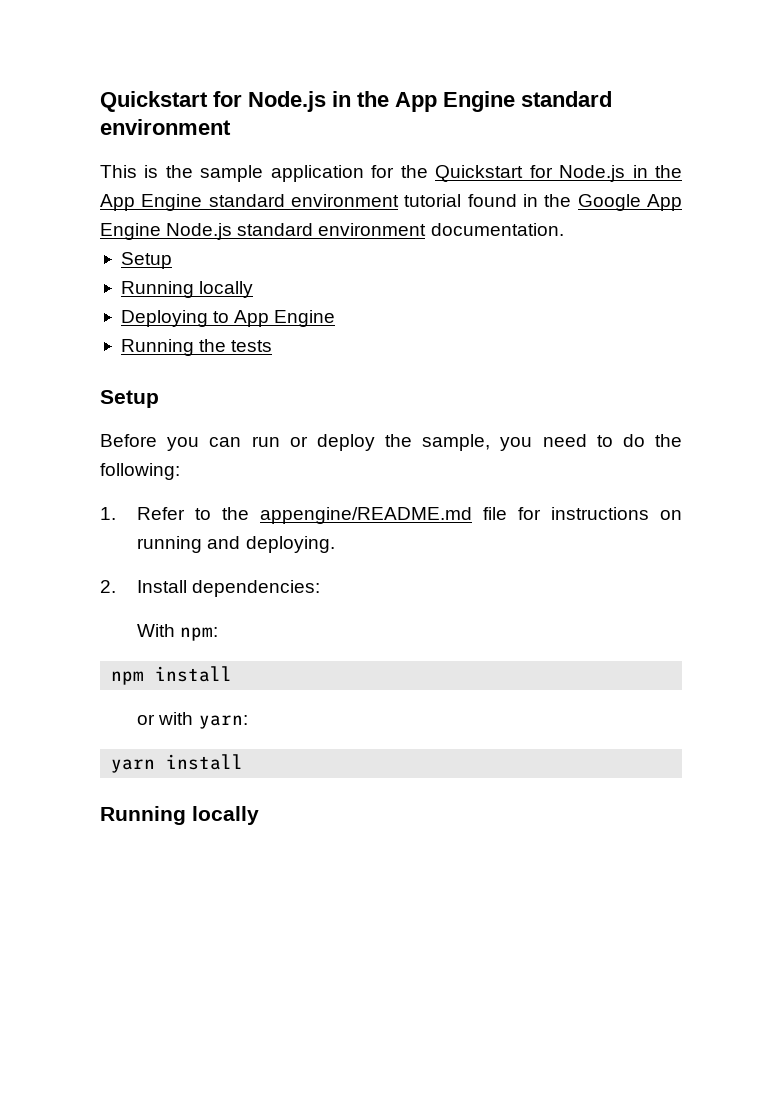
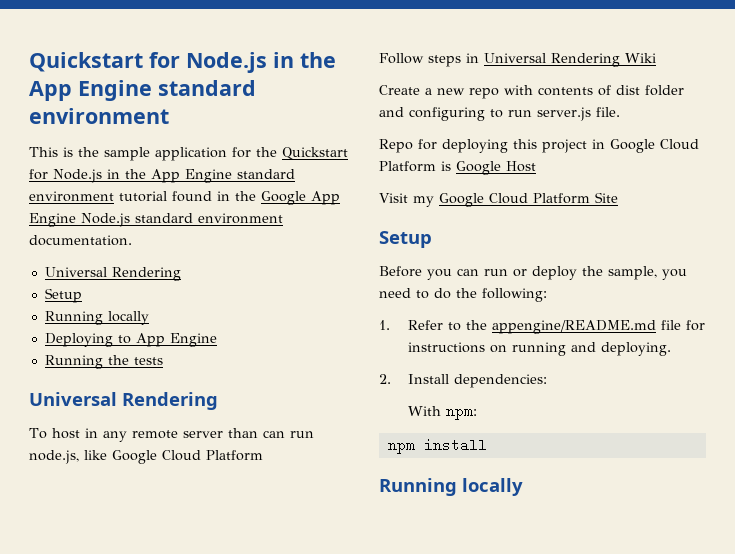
  This is the sample application for the Quickstart for Node.js in the App Engine standard environment tutorial found in the Google App Engine Node.js standard environment documentation.
+ Universal Rendering
  Running the tests
+ Universal Rendering
+ To host in any remote server than can run node.js, like Google Cloud Platform
+ Follow steps in Universal Rendering Wiki
+ Create a new repo with contents of dist folder and configuring to run server.js file.
+ Repo for deploying this project in Google Cloud Platform is Google Host
+ Visit my Google Cloud Platform Site
- or with yarn:
- yarn install

